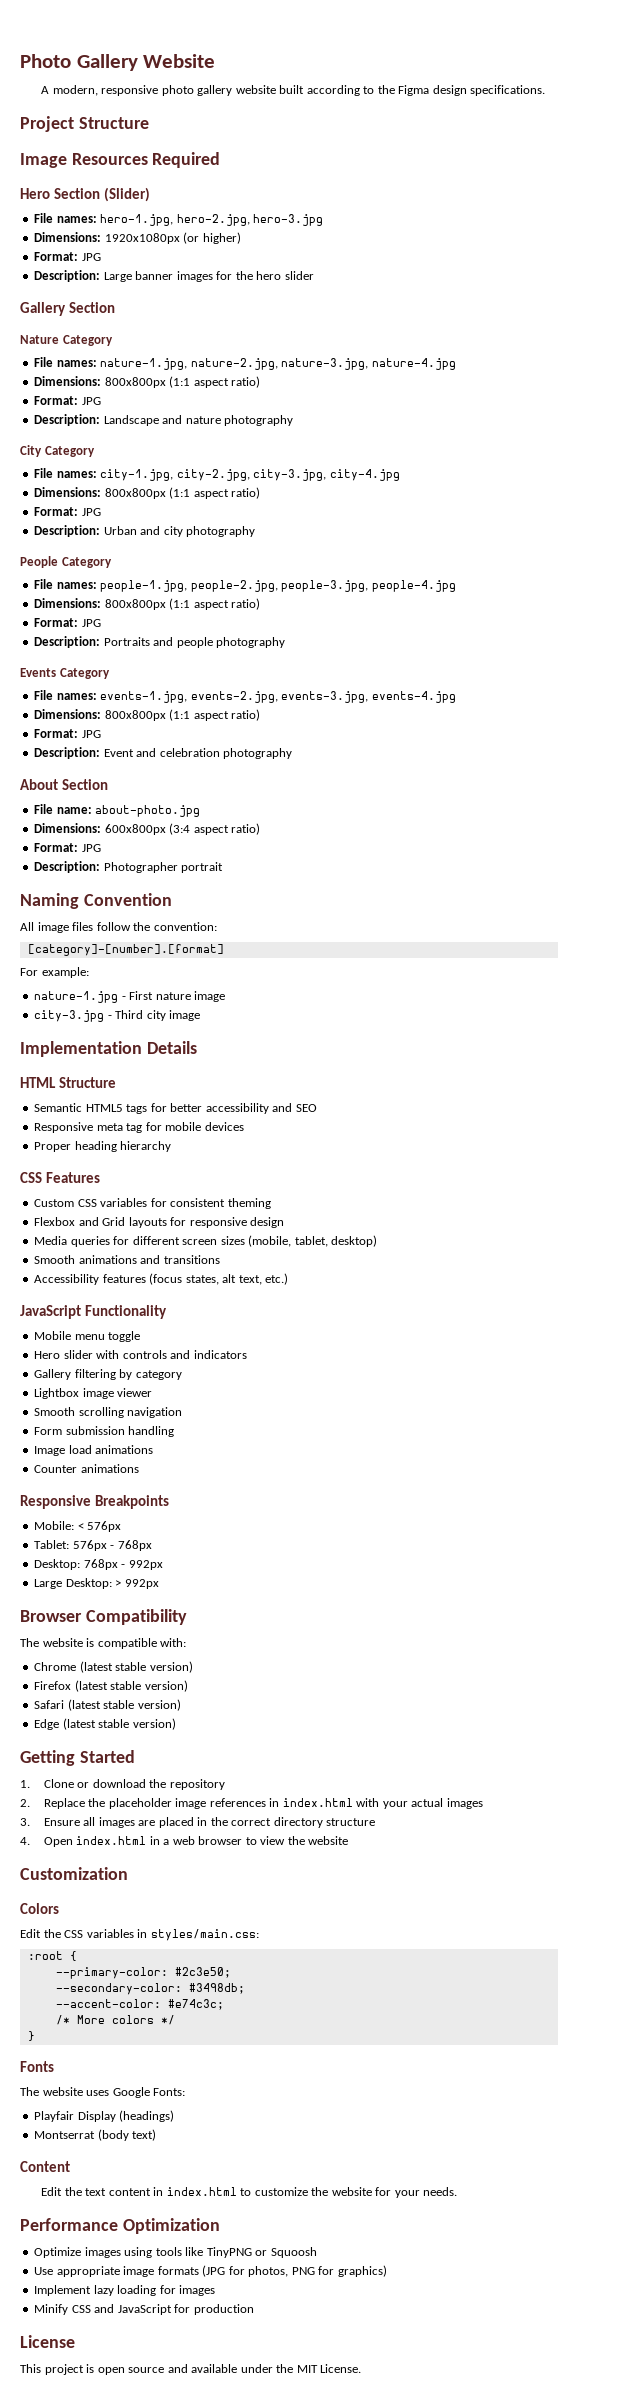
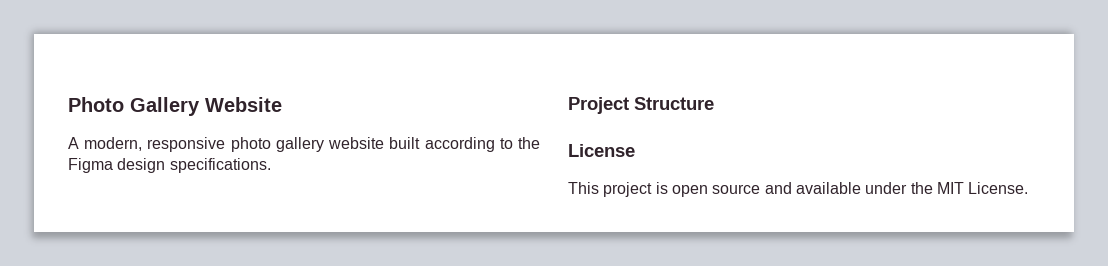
- Image Resources Required
- Hero Section (Slider)
- File names: hero-1.jpg, hero-2.jpg, hero-3.jpg
- Dimensions: 1920x1080px (or higher)
- Format: JPG
- Description: Large banner images for the hero slider
- Gallery Section
- Nature Category
- File names: nature-1.jpg, nature-2.jpg, nature-3.jpg, nature-4.jpg
- Dimensions: 800x800px (1:1 aspect ratio)
- Format: JPG
- Description: Landscape and nature photography
- City Category
- File names: city-1.jpg, city-2.jpg, city-3.jpg, city-4.jpg
- Dimensions: 800x800px (1:1 aspect ratio)
- Format: JPG
- Description: Urban and city photography
- People Category
- File names: people-1.jpg, people-2.jpg, people-3.jpg, people-4.jpg
- Dimensions: 800x800px (1:1 aspect ratio)
- Format: JPG
- Description: Portraits and people photography
- Events Category
- File names: events-1.jpg, events-2.jpg, events-3.jpg, events-4.jpg
- Dimensions: 800x800px (1:1 aspect ratio)
- Format: JPG
- Description: Event and celebration photography
- About Section
- File name: about-photo.jpg
- Dimensions: 600x800px (3:4 aspect ratio)
- Format: JPG
- Description: Photographer portrait
- Naming Convention
- All image files follow the convention:
- [category]-[number].[format]
- For example:
- nature-1.jpg - First nature image
- city-3.jpg - Third city image
- Implementation Details
- HTML Structure
- Semantic HTML5 tags for better accessibility and SEO
- Responsive meta tag for mobile devices
- Proper heading hierarchy
- CSS Features
- Custom CSS variables for consistent theming
- Flexbox and Grid layouts for responsive design
- Media queries for different screen sizes (mobile, tablet, desktop)
- Smooth animations and transitions
- Accessibility features (focus states, alt text, etc.)
- JavaScript Functionality
- Mobile menu toggle
- Hero slider with controls and indicators
- Gallery filtering by category
- Lightbox image viewer
- Smooth scrolling navigation
- Form submission handling
- Image load animations
- Counter animations
- Responsive Breakpoints
- Mobile: < 576px
- Tablet: 576px - 768px
- Desktop: 768px - 992px
- Large Desktop: > 992px
- Browser Compatibility
- The website is compatible with:
- Chrome (latest stable version)
- Firefox (latest stable version)
- Safari (latest stable version)
- Edge (latest stable version)
- Getting Started
- 1. Clone or download the repository
- 2. Replace the placeholder image references in index.html with your actual images
- 3. Ensure all images are placed in the correct directory structure
- 4. Open index.html in a web browser to view the website
- Customization
- Colors
- Edit the CSS variables in styles/main.css:
- :root {
- --primary-color: #2c3e50;
- --secondary-color: #3498db;
- --accent-color: #e74c3c;
- /* More colors */
- }
- Fonts
- The website uses Google Fonts:
- Playfair Display (headings)
- Montserrat (body text)
- Content
- Edit the text content in index.html to customize the website for your needs.
- Performance Optimization
- Optimize images using tools like TinyPNG or Squoosh
- Use appropriate image formats (JPG for photos, PNG for graphics)
- Implement lazy loading for images
- Minify CSS and JavaScript for production

